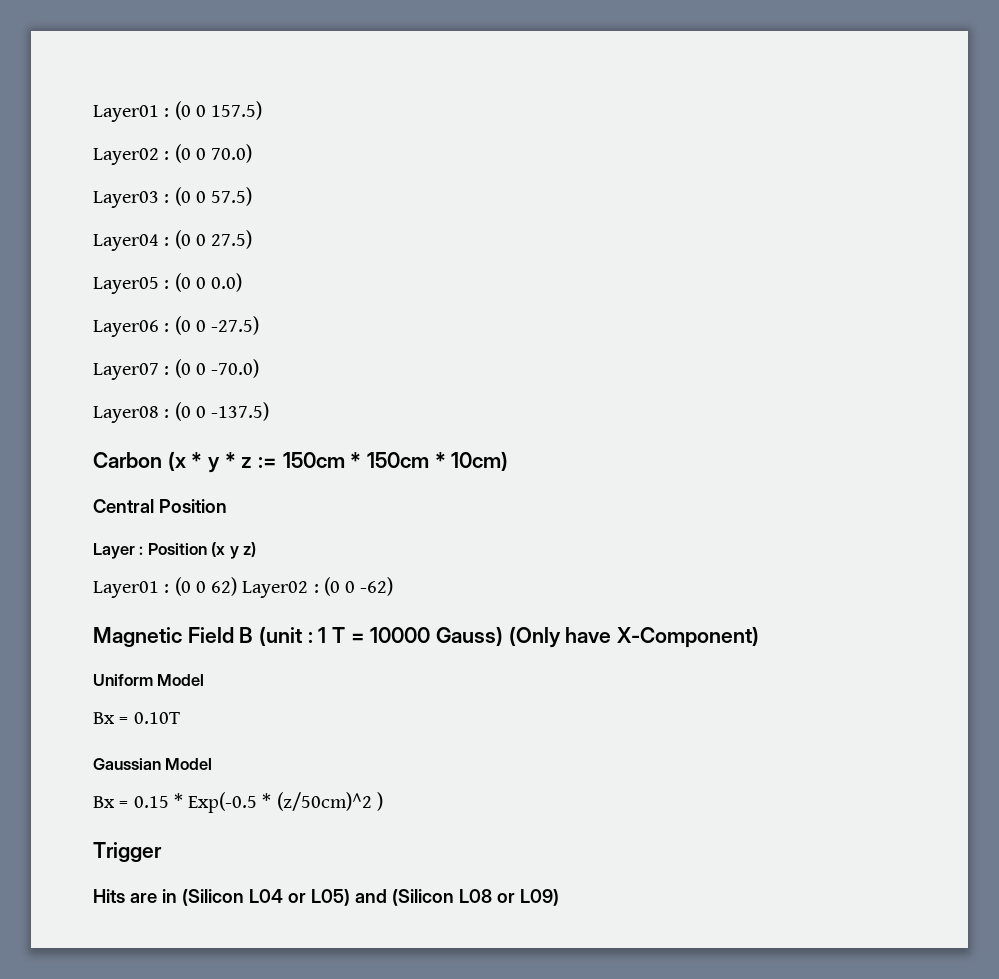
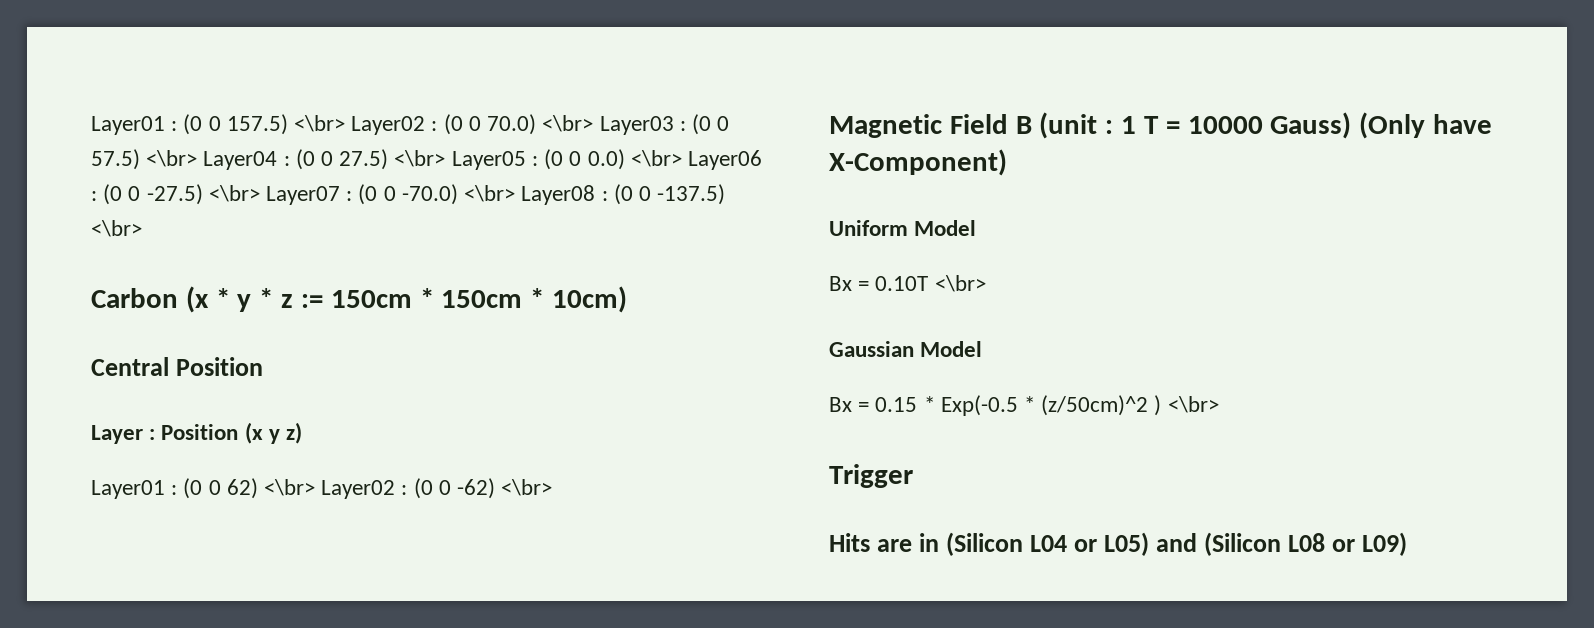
- Layer01 : (0 0 157.5)
- Layer02 : (0 0 70.0)
- Layer03 : (0 0 57.5)
- Layer04 : (0 0 27.5)
- Layer05 : (0 0 0.0)
- Layer06 : (0 0 -27.5)
- Layer07 : (0 0 -70.0)
- Layer08 : (0 0 -137.5)
+ Layer01 : (0 0 157.5) <\br> Layer02 : (0 0 70.0) <\br> Layer03 : (0 0 57.5) <\br> Layer04 : (0 0 27.5) <\br> Layer05 : (0 0 0.0) <\br> Layer06 : (0 0 -27.5) <\br> Layer07 : (0 0 -70.0) <\br> Layer08 : (0 0 -137.5) <\br>
- Layer01 : (0 0 62) Layer02 : (0 0 -62)
+ Layer01 : (0 0 62) <\br> Layer02 : (0 0 -62) <\br>
- Bx = 0.10T
+ Bx = 0.10T <\br>
- Bx = 0.15 * Exp(-0.5 * (z/50cm)^2 )
+ Bx = 0.15 * Exp(-0.5 * (z/50cm)^2 ) <\br>

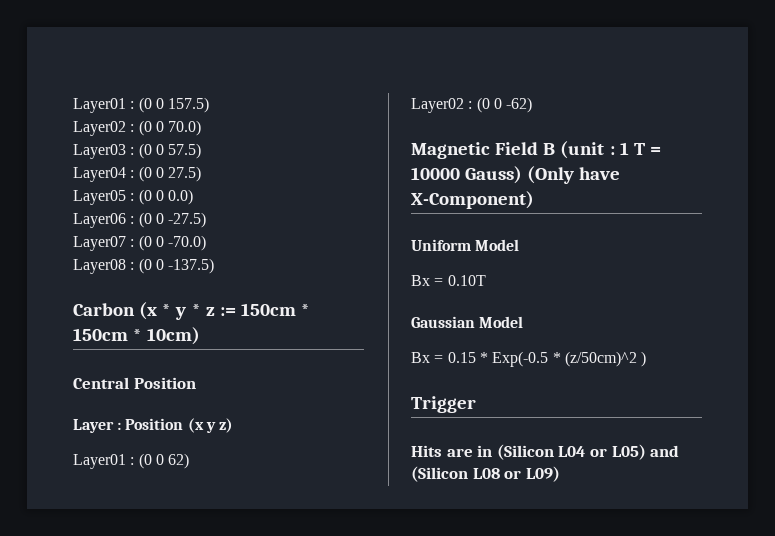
- Layer01 : (0 0 157.5) <\br> Layer02 : (0 0 70.0) <\br> Layer03 : (0 0 57.5) <\br> Layer04 : (0 0 27.5) <\br> Layer05 : (0 0 0.0) <\br> Layer06 : (0 0 -27.5) <\br> Layer07 : (0 0 -70.0) <\br> Layer08 : (0 0 -137.5) <\br>
+ Layer01 : (0 0 157.5)
+ Layer02 : (0 0 70.0)
+ Layer03 : (0 0 57.5)
+ Layer04 : (0 0 27.5)
+ Layer05 : (0 0 0.0)
+ Layer06 : (0 0 -27.5)
+ Layer07 : (0 0 -70.0)
+ Layer08 : (0 0 -137.5)
- Layer01 : (0 0 62) <\br> Layer02 : (0 0 -62) <\br>
+ Layer01 : (0 0 62)
+ Layer02 : (0 0 -62)
- Bx = 0.10T <\br>
+ Bx = 0.10T
- Bx = 0.15 * Exp(-0.5 * (z/50cm)^2 ) <\br>
+ Bx = 0.15 * Exp(-0.5 * (z/50cm)^2 )

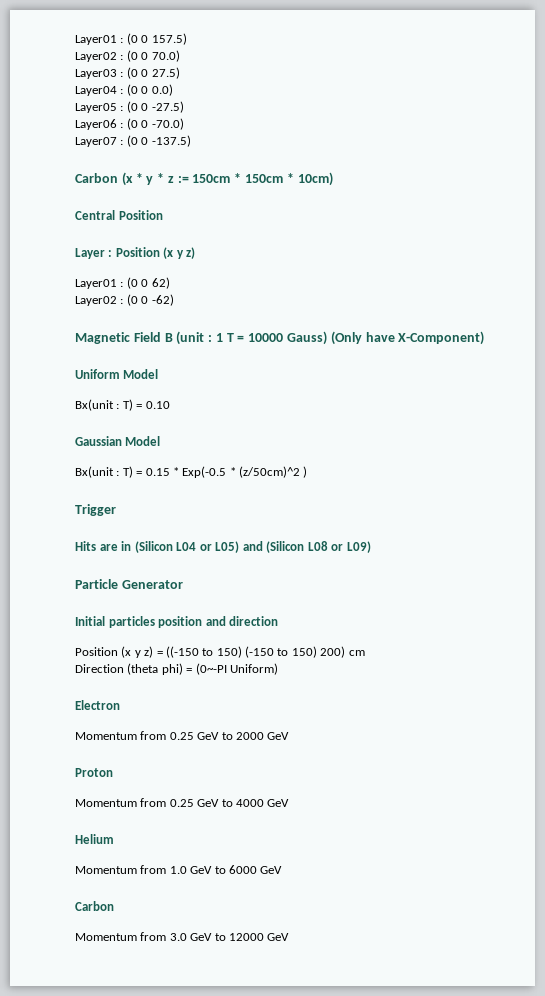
- Layer03 : (0 0 57.5)
+ Layer03 : (0 0 27.5)
- Layer04 : (0 0 27.5)
+ Layer04 : (0 0 0.0)
- Layer05 : (0 0 0.0)
+ Layer05 : (0 0 -27.5)
- Layer06 : (0 0 -27.5)
+ Layer06 : (0 0 -70.0)
- Layer07 : (0 0 -70.0)
- Layer08 : (0 0 -137.5)
+ Layer07 : (0 0 -137.5)
- Bx = 0.10T
+ Bx(unit : T) = 0.10
- Bx = 0.15 * Exp(-0.5 * (z/50cm)^2 )
+ Bx(unit : T) = 0.15 * Exp(-0.5 * (z/50cm)^2 )
+ Particle Generator
+ Initial particles position and direction
+ Position (x y z) = ((-150 to 150) (-150 to 150) 200) cm
+ Direction (theta phi) = (0~-PI Uniform)
+ Electron
+ Momentum from 0.25 GeV to 2000 GeV
+ Proton
+ Momentum from 0.25 GeV to 4000 GeV
+ Helium
+ Momentum from 1.0 GeV to 6000 GeV
+ Carbon
+ Momentum from 3.0 GeV to 12000 GeV

